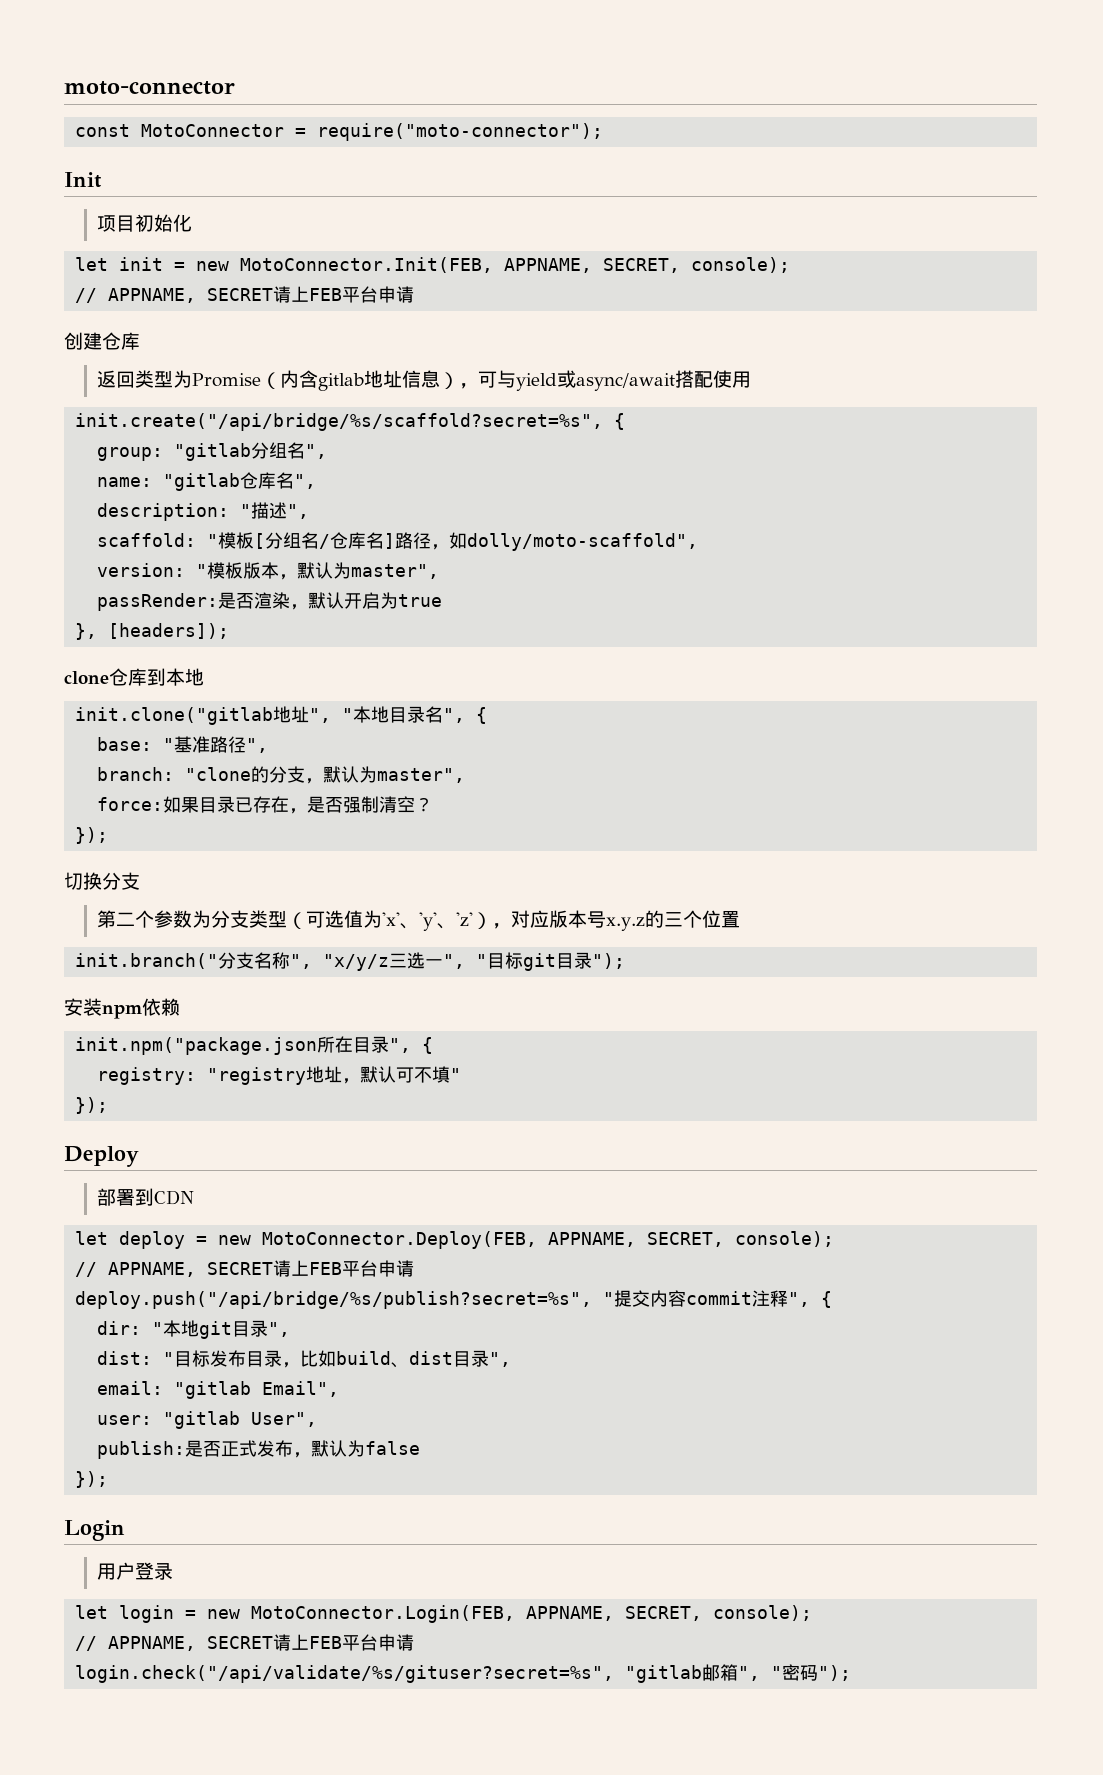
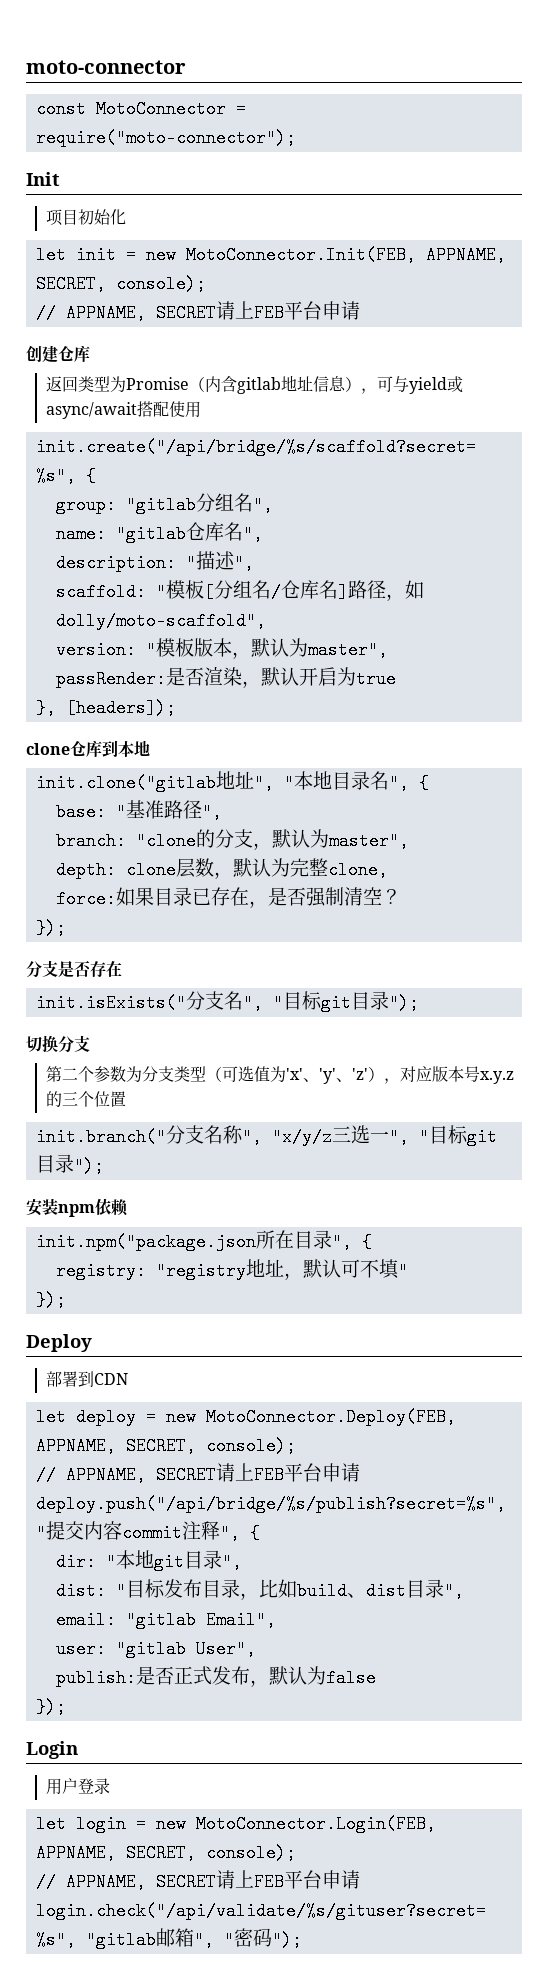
+ depth: clone层数，默认为完整clone,
+ 分支是否存在
+ init.isExists("分支名", "目标git目录");

